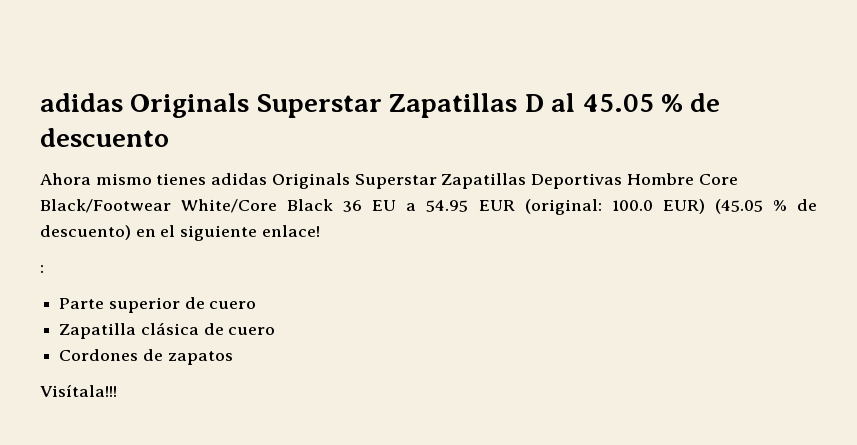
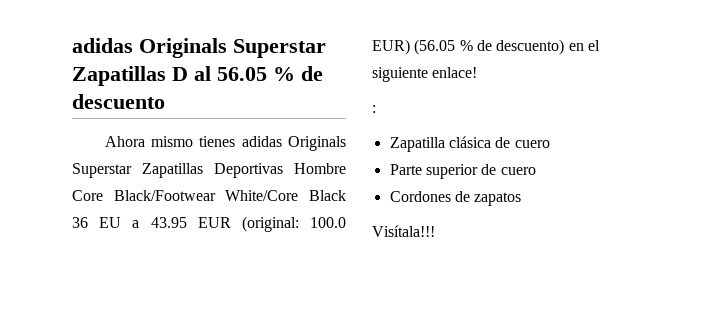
- adidas Originals Superstar Zapatillas D al 45.05 % de descuento
+ adidas Originals Superstar Zapatillas D al 56.05 % de descuento
- Ahora mismo tienes adidas Originals Superstar Zapatillas Deportivas Hombre Core Black/Footwear White/Core Black 36 EU a 54.95 EUR (original: 100.0 EUR) (45.05 % de descuento) en el siguiente enlace!
+ Ahora mismo tienes adidas Originals Superstar Zapatillas Deportivas Hombre Core Black/Footwear White/Core Black 36 EU a 43.95 EUR (original: 100.0 EUR) (56.05 % de descuento) en el siguiente enlace!
+ Zapatilla clásica de cuero
  Parte superior de cuero
- Zapatilla clásica de cuero

